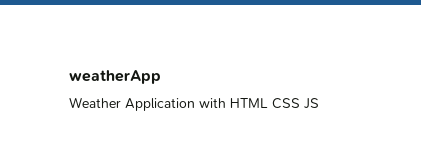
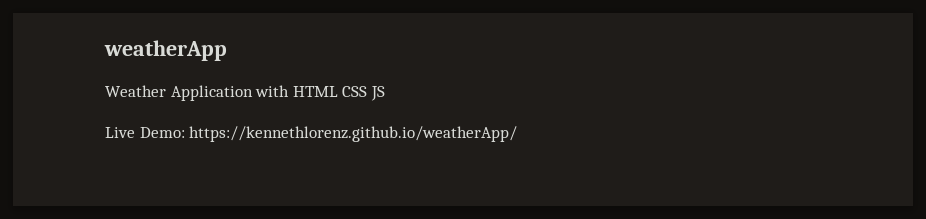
+ Live Demo: https://kennethlorenz.github.io/weatherApp/

